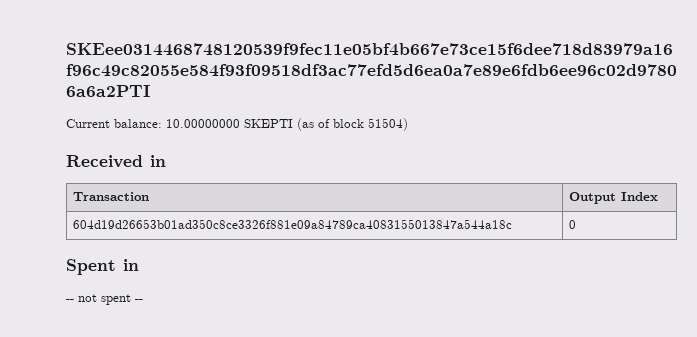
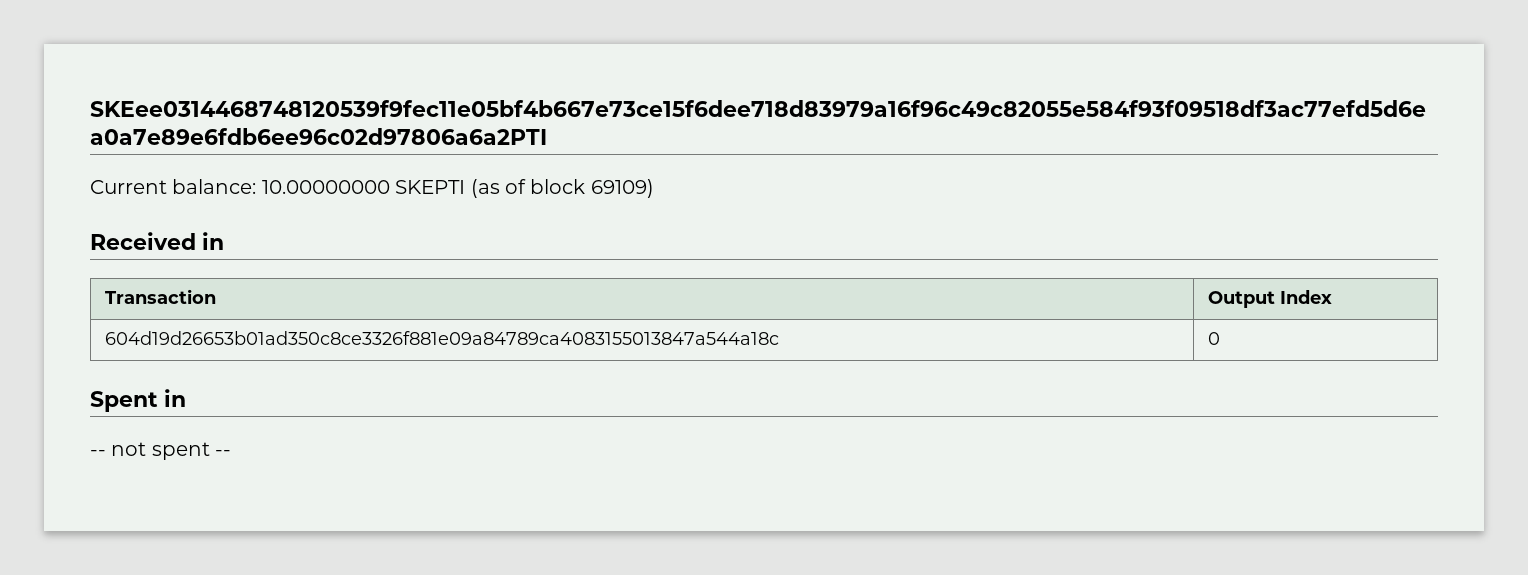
- Current balance: 10.00000000 SKEPTI (as of block 51504)
+ Current balance: 10.00000000 SKEPTI (as of block 69109)

